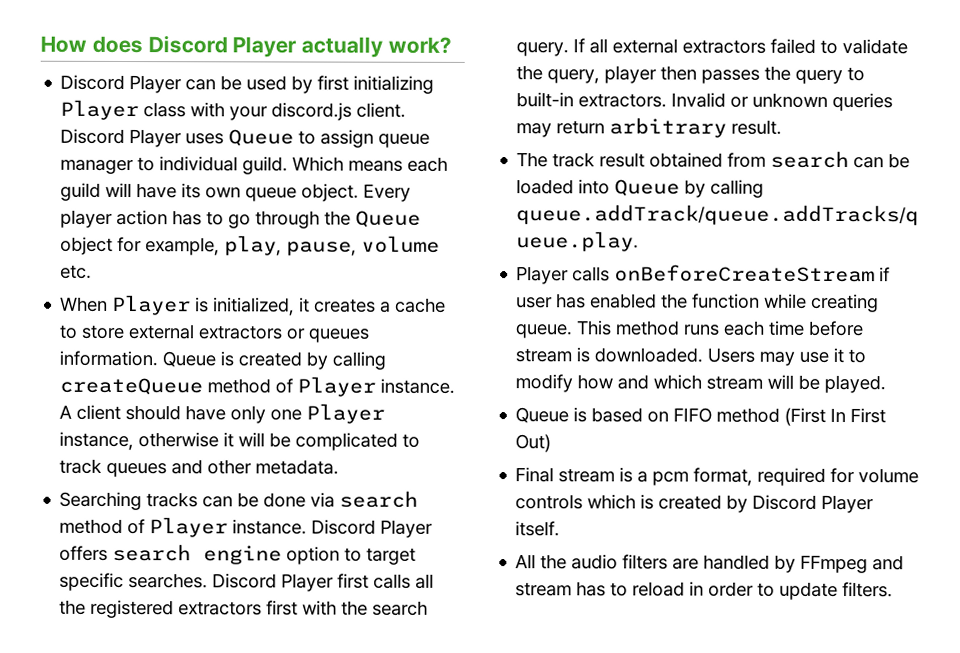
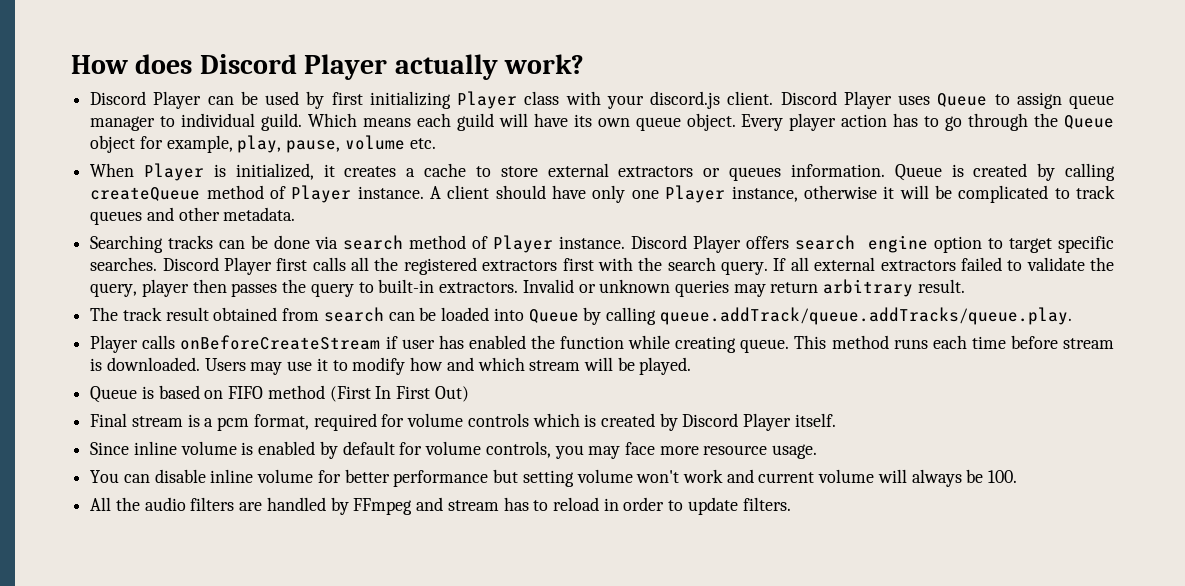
+ Since inline volume is enabled by default for volume controls, you may face more resource usage.
+ You can disable inline volume for better performance but setting volume won't work and current volume will always be 100.

